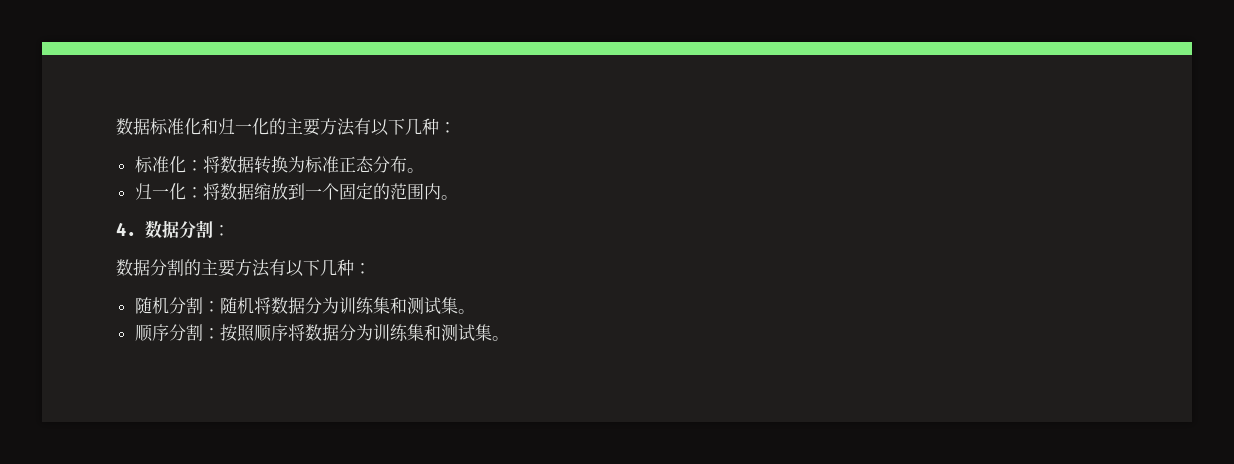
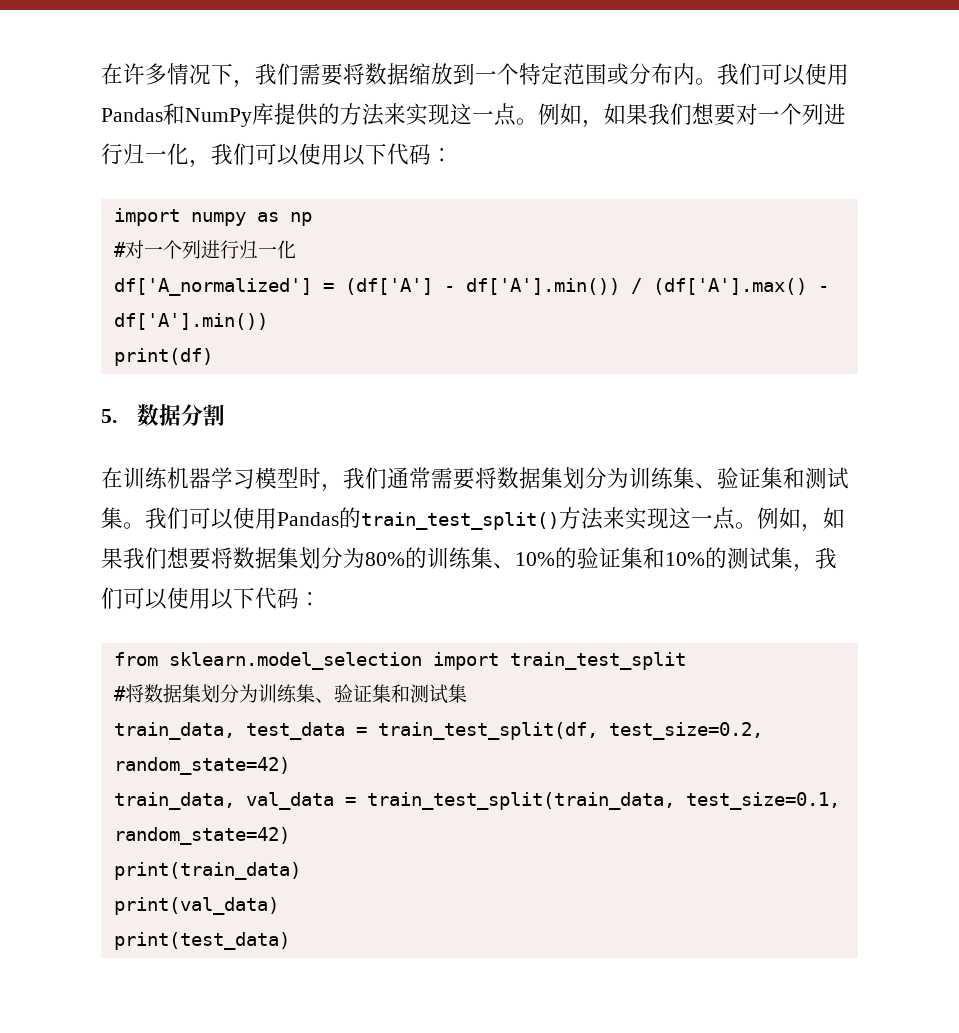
- 数据标准化和归一化的主要方法有以下几种：
- 标准化：将数据转换为标准正态分布。
- 归一化：将数据缩放到一个固定的范围内。
- 4.数据分割：
- 数据分割的主要方法有以下几种：
- 随机分割：随机将数据分为训练集和测试集。
- 顺序分割：按照顺序将数据分为训练集和测试集。
+ 在许多情况下，我们需要将数据缩放到一个特定范围或分布内。我们可以使用Pandas和NumPy库提供的方法来实现这一点。例如，如果我们想要对一个列进行归一化，我们可以使用以下代码：
+ import numpy as np
+ #对一个列进行归一化
+ df['A_normalized'] = (df['A'] - df['A'].min()) / (df['A'].max() - df['A'].min())
+ print(df)
+ 5.数据分割
+ 在训练机器学习模型时，我们通常需要将数据集划分为训练集、验证集和测试集。我们可以使用Pandas的train_test_split()方法来实现这一点。例如，如果我们想要将数据集划分为80%的训练集、10%的验证集和10%的测试集，我们可以使用以下代码：
+ from sklearn.model_selection import train_test_split
+ #将数据集划分为训练集、验证集和测试集
+ train_data, test_data = train_test_split(df, test_size=0.2, random_state=42)
+ train_data, val_data = train_test_split(train_data, test_size=0.1, random_state=42)
+ print(train_data)
+ print(val_data)
+ print(test_data)

